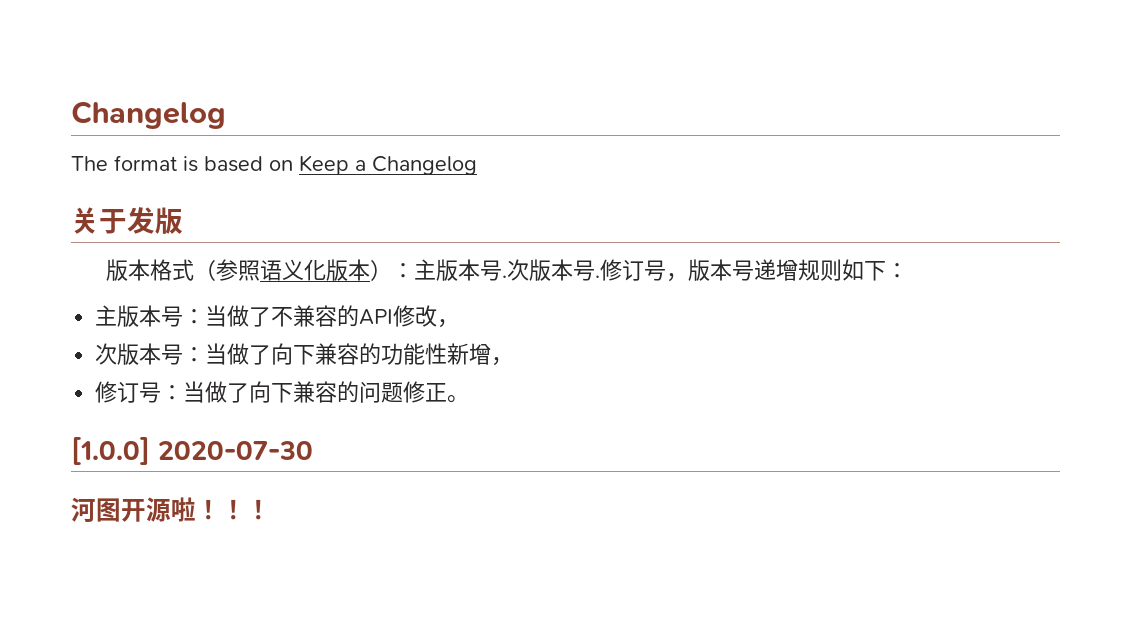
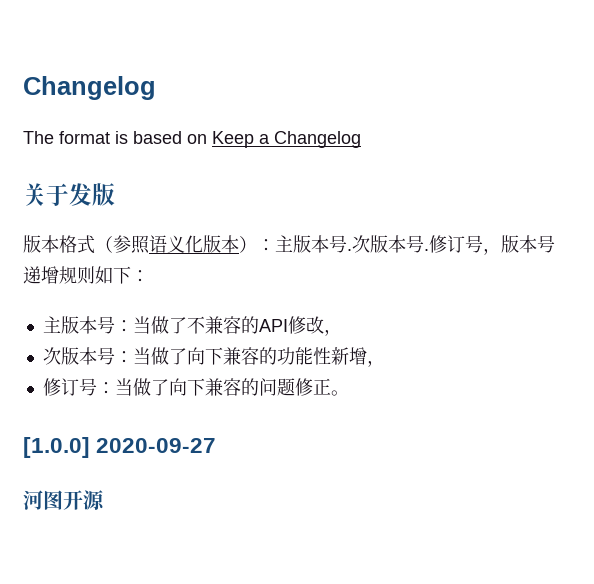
- [1.0.0] 2020-07-30
+ [1.0.0] 2020-09-27
- 河图开源啦！！！
+ 河图开源

